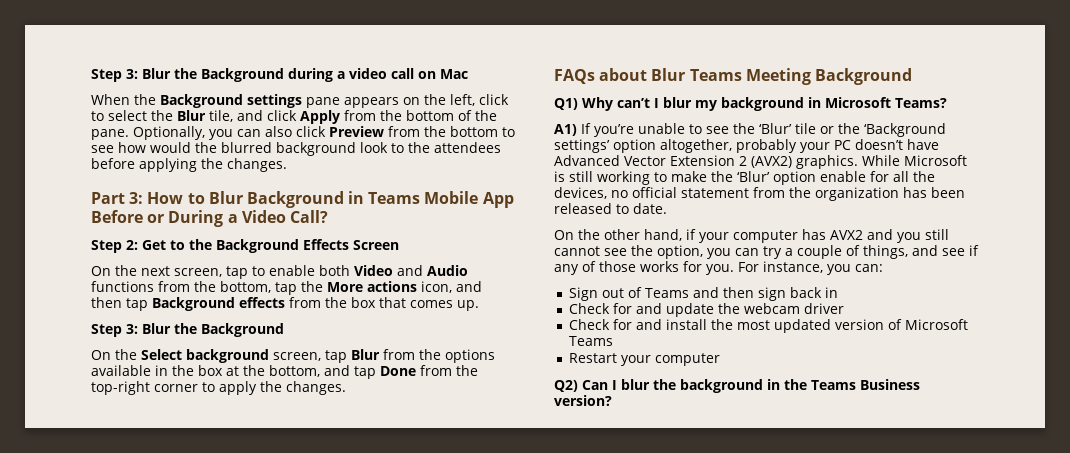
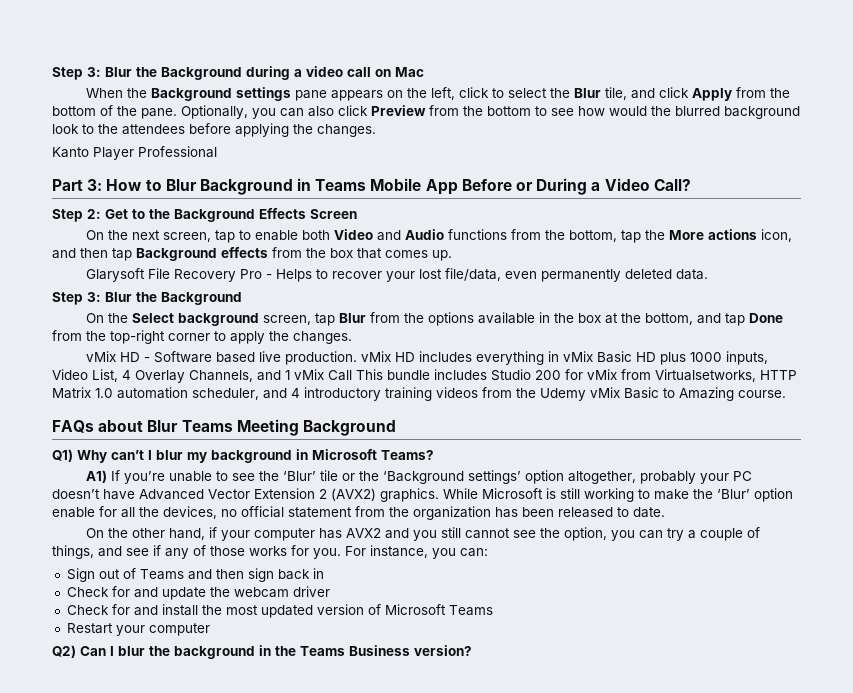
+ Kanto Player Professional
+ Glarysoft File Recovery Pro - Helps to recover your lost file/data, even permanently deleted data.
+ vMix HD - Software based live production. vMix HD includes everything in vMix Basic HD plus 1000 inputs, Video List, 4 Overlay Channels, and 1 vMix Call This bundle includes Studio 200 for vMix from Virtualsetworks, HTTP Matrix 1.0 automation scheduler, and 4 introductory training videos from the Udemy vMix Basic to Amazing course.

